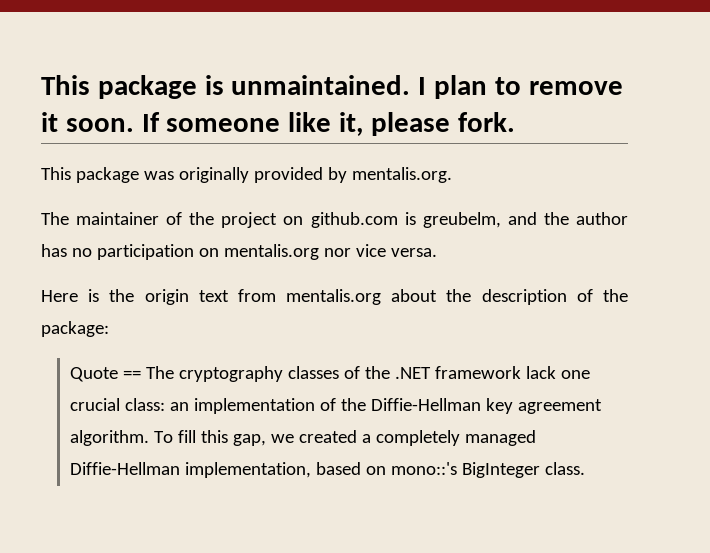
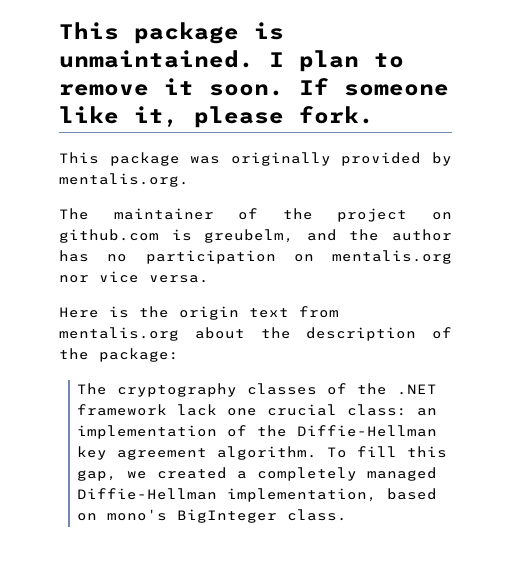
- Quote == The cryptography classes of the .NET framework lack one crucial class: an implementation of the Diffie-Hellman key agreement algorithm.
+ The cryptography classes of the .NET framework lack one crucial class: an implementation of the Diffie-Hellman key agreement algorithm.
- To fill this gap, we created a completely managed Diffie-Hellman implementation, based on mono::'s BigInteger class.
+ To fill this gap, we created a completely managed Diffie-Hellman implementation, based on mono's BigInteger class.

